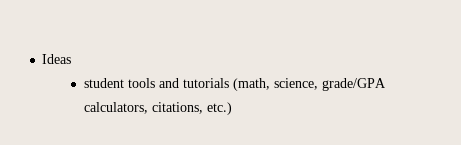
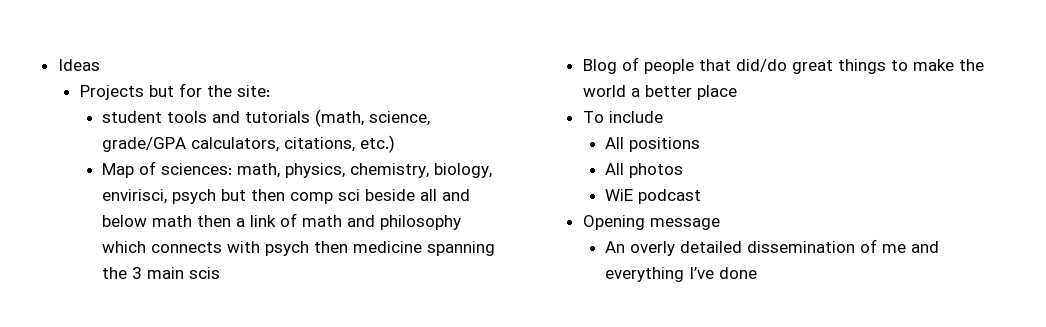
+ Projects but for the site:
+ Map of sciences: math, physics, chemistry, biology, envirisci, psych but then comp sci beside all and below math then a link of math and philosophy which connects with psych then medicine spanning the 3 main scis
+ Blog of people that did/do great things to make the world a better place
+ To include
+ All positions
+ All photos
+ WiE podcast
+ Opening message
+ An overly detailed dissemination of me and everything I’ve done

